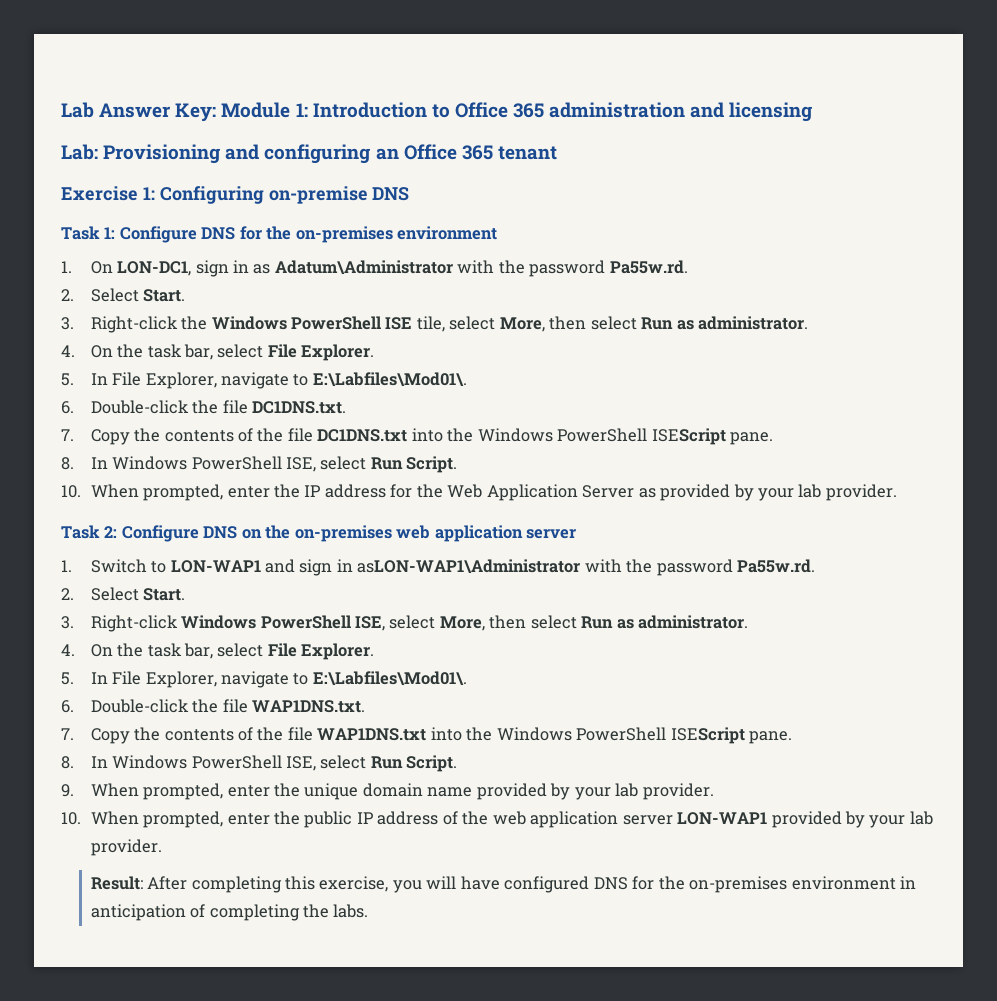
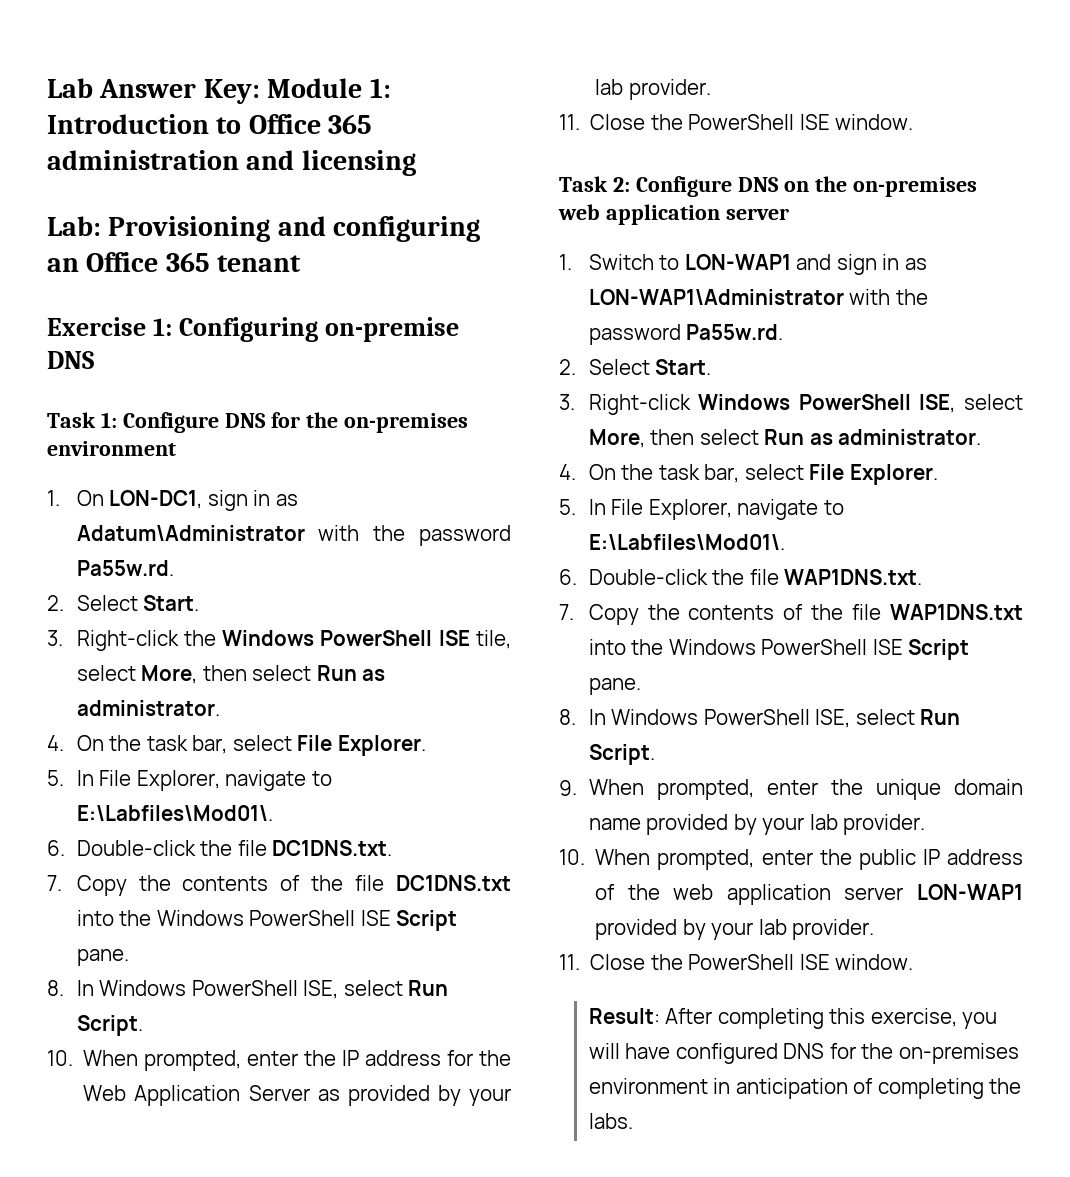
- 7. Copy the contents of the file DC1DNS.txt into the Windows PowerShell ISEScript pane.
+ 7. Copy the contents of the file DC1DNS.txt into the Windows PowerShell ISE Script pane.
  10. When prompted, enter the IP address for the Web Application Server as provided by your lab provider.
+ 11. Close the PowerShell ISE window.
- 1. Switch to LON-WAP1 and sign in asLON-WAP1\Administrator with the password Pa55w.rd.
+ 1. Switch to LON-WAP1 and sign in as LON-WAP1\Administrator with the password Pa55w.rd.
- 7. Copy the contents of the file WAP1DNS.txt into the Windows PowerShell ISEScript pane.
+ 7. Copy the contents of the file WAP1DNS.txt into the Windows PowerShell ISE Script pane.
  10. When prompted, enter the public IP address of the web application server LON-WAP1 provided by your lab provider.
+ 11. Close the PowerShell ISE window.

